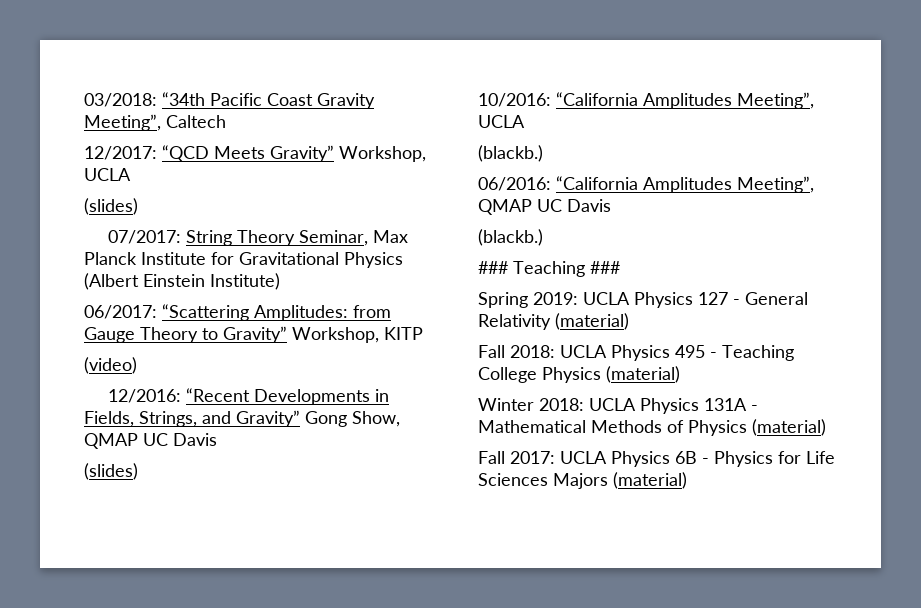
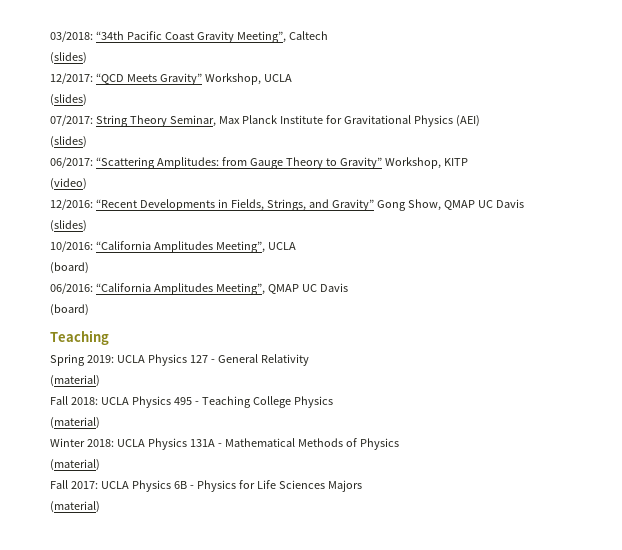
  03/2018: “34th Pacific Coast Gravity Meeting”, Caltech
+ (slides)
- 07/2017: String Theory Seminar, Max Planck Institute for Gravitational Physics (Albert Einstein Institute)
+ 07/2017: String Theory Seminar, Max Planck Institute for Gravitational Physics (AEI)
+ (slides)
  10/2016: “California Amplitudes Meeting”, UCLA
- (blackb.)
+ (board)
  06/2016: “California Amplitudes Meeting”, QMAP UC Davis
- (blackb.)
- ### Teaching ###
+ (board)
+ Teaching
- Spring 2019: UCLA Physics 127 - General Relativity (material)
+ Spring 2019: UCLA Physics 127 - General Relativity
+ (material)
- Fall 2018: UCLA Physics 495 - Teaching College Physics (material)
+ Fall 2018: UCLA Physics 495 - Teaching College Physics
+ (material)
- Winter 2018: UCLA Physics 131A - Mathematical Methods of Physics (material)
+ Winter 2018: UCLA Physics 131A - Mathematical Methods of Physics
+ (material)
- Fall 2017: UCLA Physics 6B - Physics for Life Sciences Majors (material)
+ Fall 2017: UCLA Physics 6B - Physics for Life Sciences Majors
+ (material)

